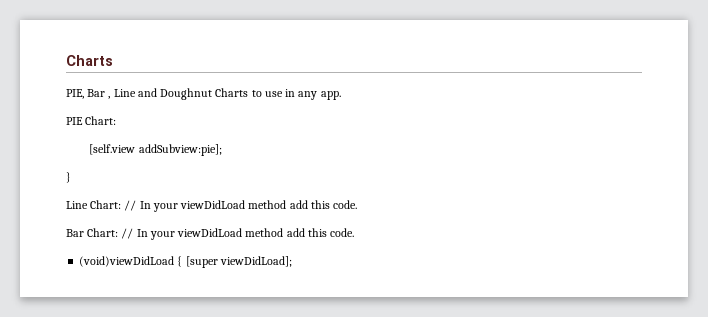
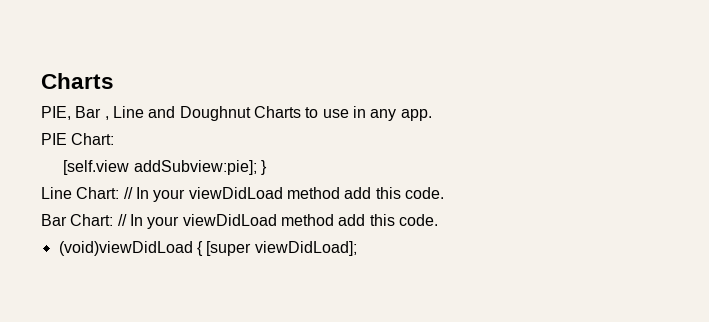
- [self.view addSubview:pie];
- }
+ [self.view addSubview:pie]; }

